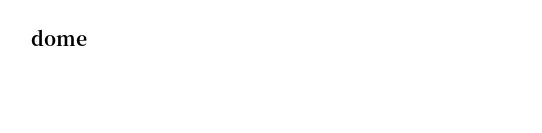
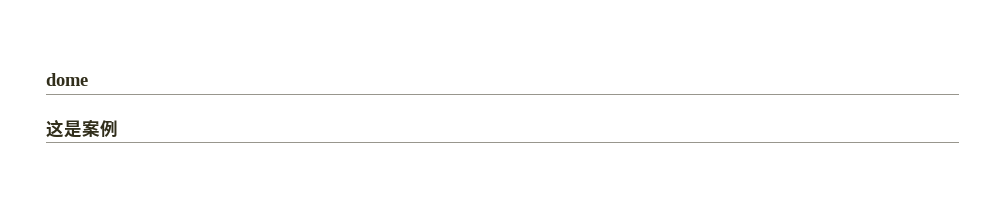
+ 这是案例

